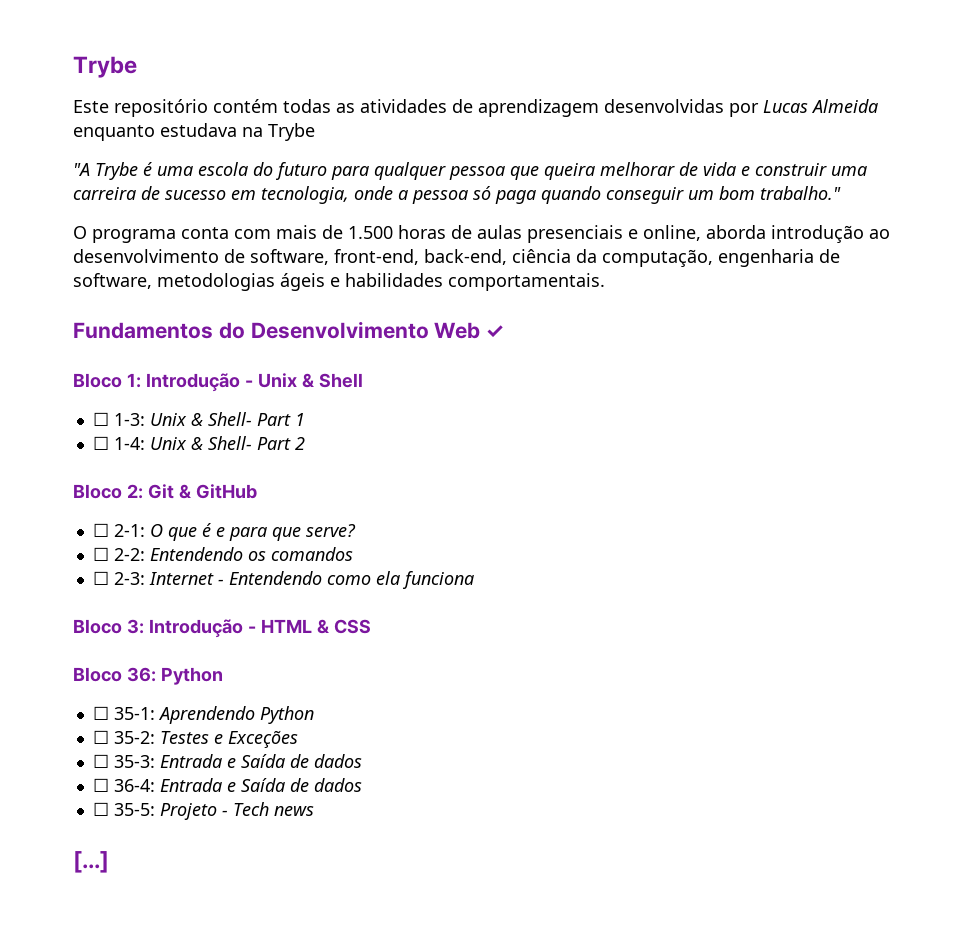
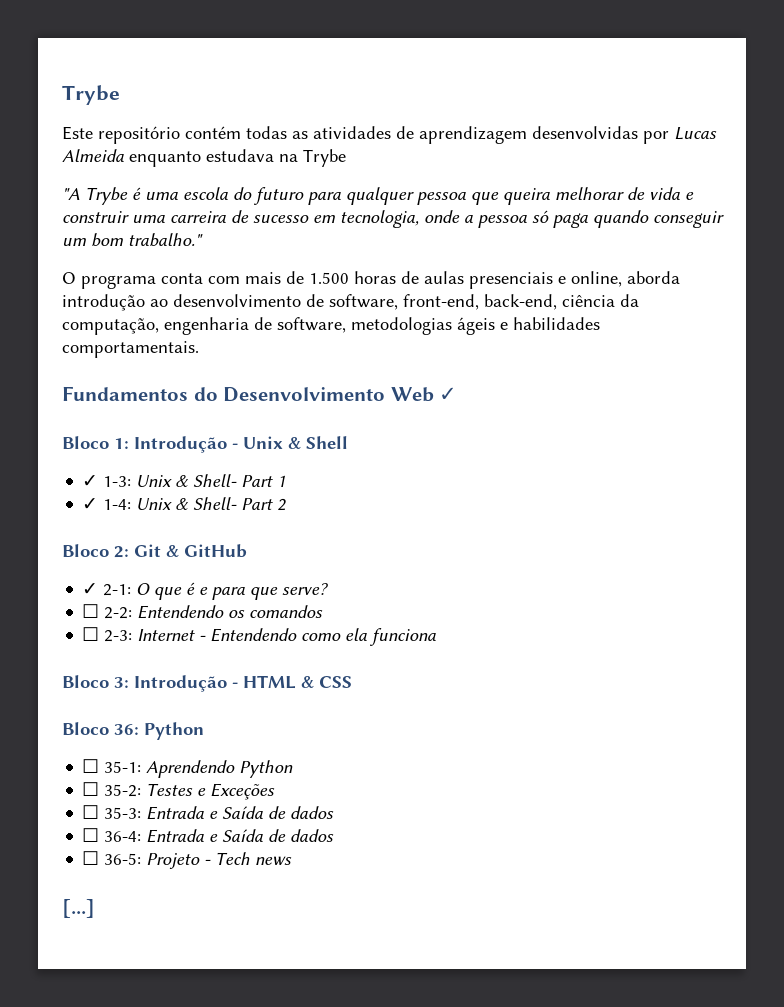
- ☐ 1-3: Unix & Shell- Part 1
+ ✓ 1-3: Unix & Shell- Part 1
- ☐ 1-4: Unix & Shell- Part 2
+ ✓ 1-4: Unix & Shell- Part 2
- ☐ 2-1: O que é e para que serve?
+ ✓ 2-1: O que é e para que serve?
- ☐ 35-5: Projeto - Tech news
+ ☐ 36-5: Projeto - Tech news

